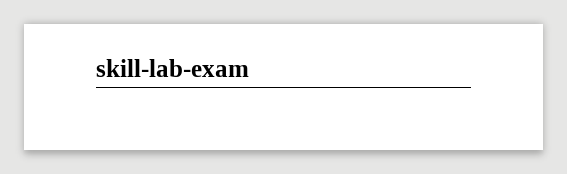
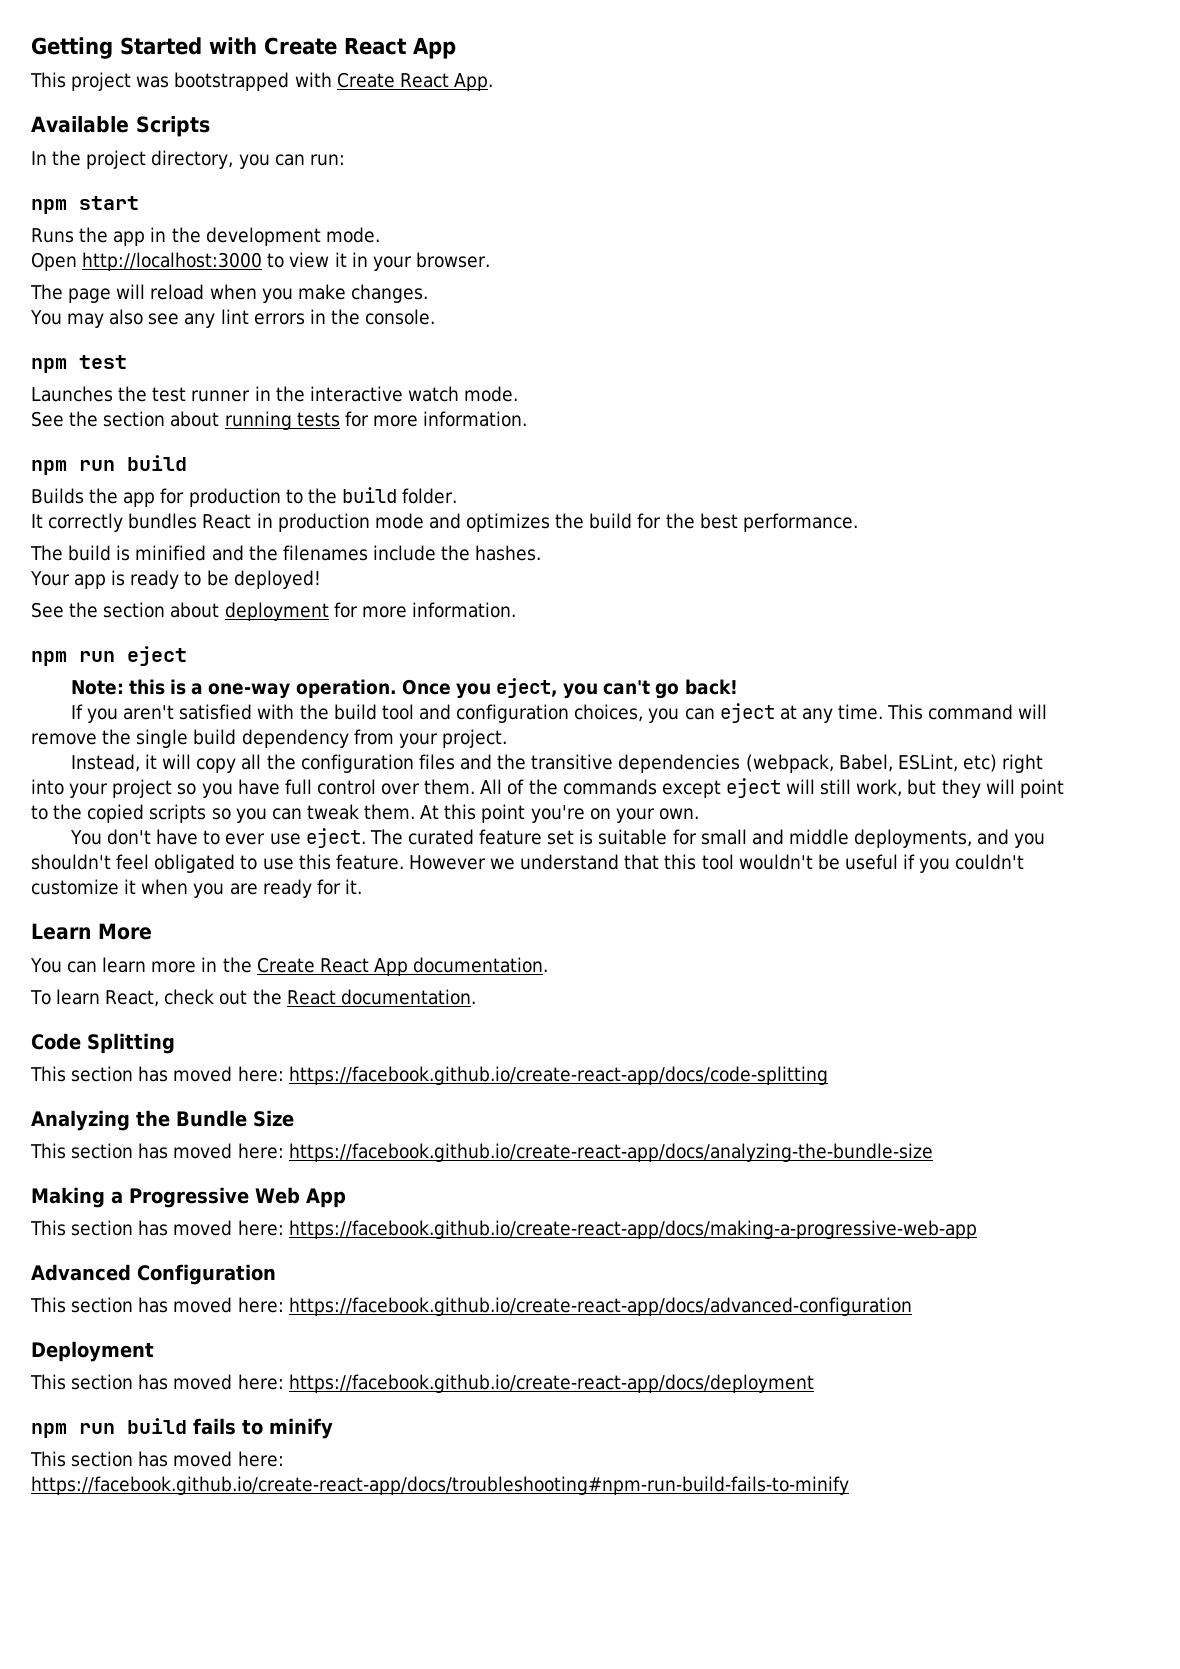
- skill-lab-exam
+ Getting Started with Create React App
+ This project was bootstrapped with Create React App.
+ Available Scripts
+ In the project directory, you can run:
+ npm start
+ Runs the app in the development mode.
+ Open http://localhost:3000 to view it in your browser.
+ The page will reload when you make changes.
+ You may also see any lint errors in the console.
+ npm test
+ Launches the test runner in the interactive watch mode.
+ See the section about running tests for more information.
+ npm run build
+ Builds the app for production to the build folder.
+ It correctly bundles React in production mode and optimizes the build for the best performance.
+ The build is minified and the filenames include the hashes.
+ Your app is ready to be deployed!
+ See the section about deployment for more information.
+ npm run eject
+ Note: this is a one-way operation. Once you eject, you can't go back!
+ If you aren't satisfied with the build tool and configuration choices, you can eject at any time. This command will remove the single build dependency from your project.
+ Instead, it will copy all the configuration files and the transitive dependencies (webpack, Babel, ESLint, etc) right into your project so you have full control over them. All of the commands except eject will still work, but they will point to the copied scripts so you can tweak them. At this point you're on your own.
+ You don't have to ever use eject. The curated feature set is suitable for small and middle deployments, and you shouldn't feel obligated to use this feature. However we understand that this tool wouldn't be useful if you couldn't customize it when you are ready for it.
+ Learn More
+ You can learn more in the Create React App documentation.
+ To learn React, check out the React documentation.
+ Code Splitting
+ This section has moved here: https://facebook.github.io/create-react-app/docs/code-splitting
+ Analyzing the Bundle Size
+ This section has moved here: https://facebook.github.io/create-react-app/docs/analyzing-the-bundle-size
+ Making a Progressive Web App
+ This section has moved here: https://facebook.github.io/create-react-app/docs/making-a-progressive-web-app
+ Advanced Configuration
+ This section has moved here: https://facebook.github.io/create-react-app/docs/advanced-configuration
+ Deployment
+ This section has moved here: https://facebook.github.io/create-react-app/docs/deployment
+ npm run build fails to minify
+ This section has moved here: https://facebook.github.io/create-react-app/docs/troubleshooting#npm-run-build-fails-to-minify

